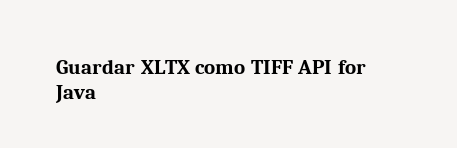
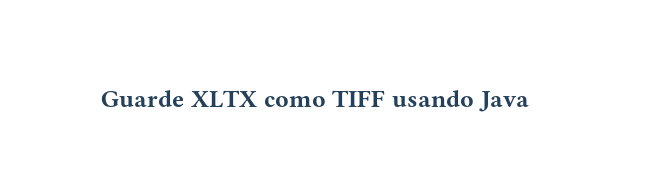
- Guardar XLTX como TIFF API for Java
+ Guarde XLTX como TIFF usando Java

